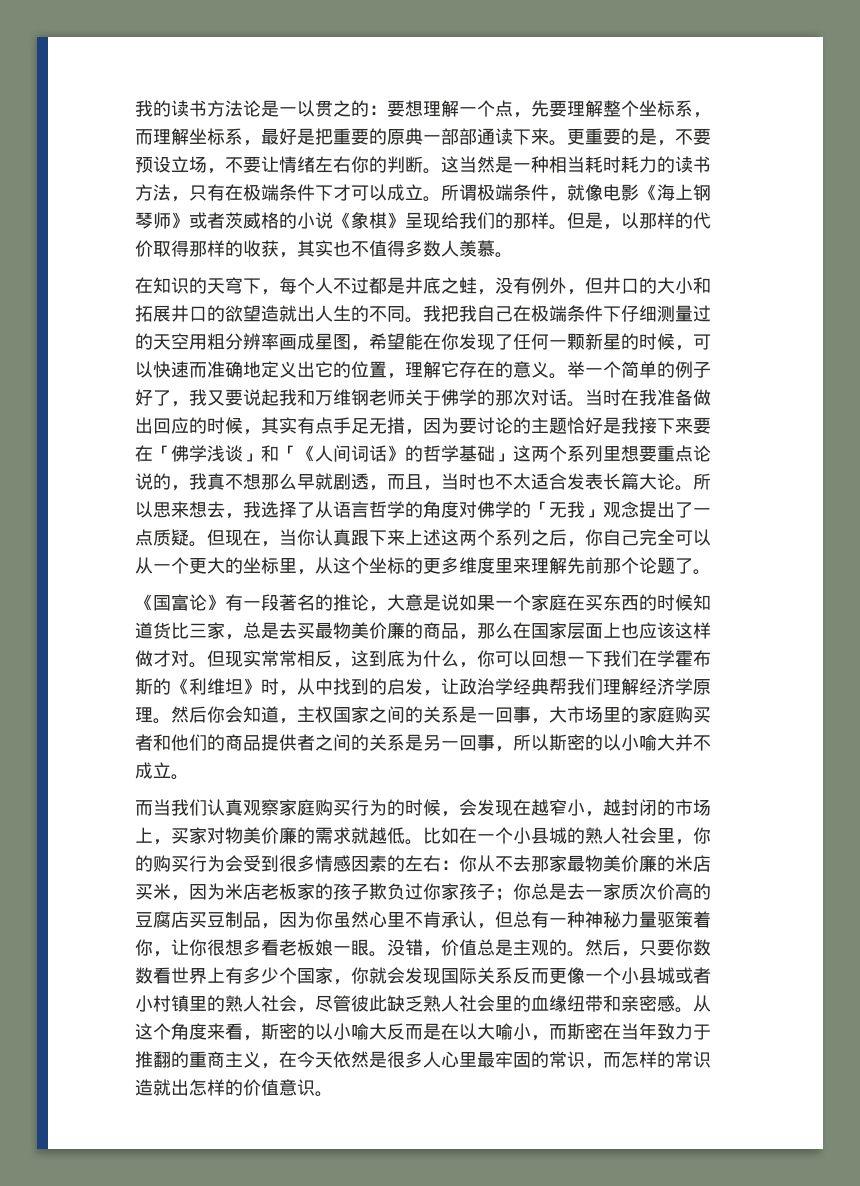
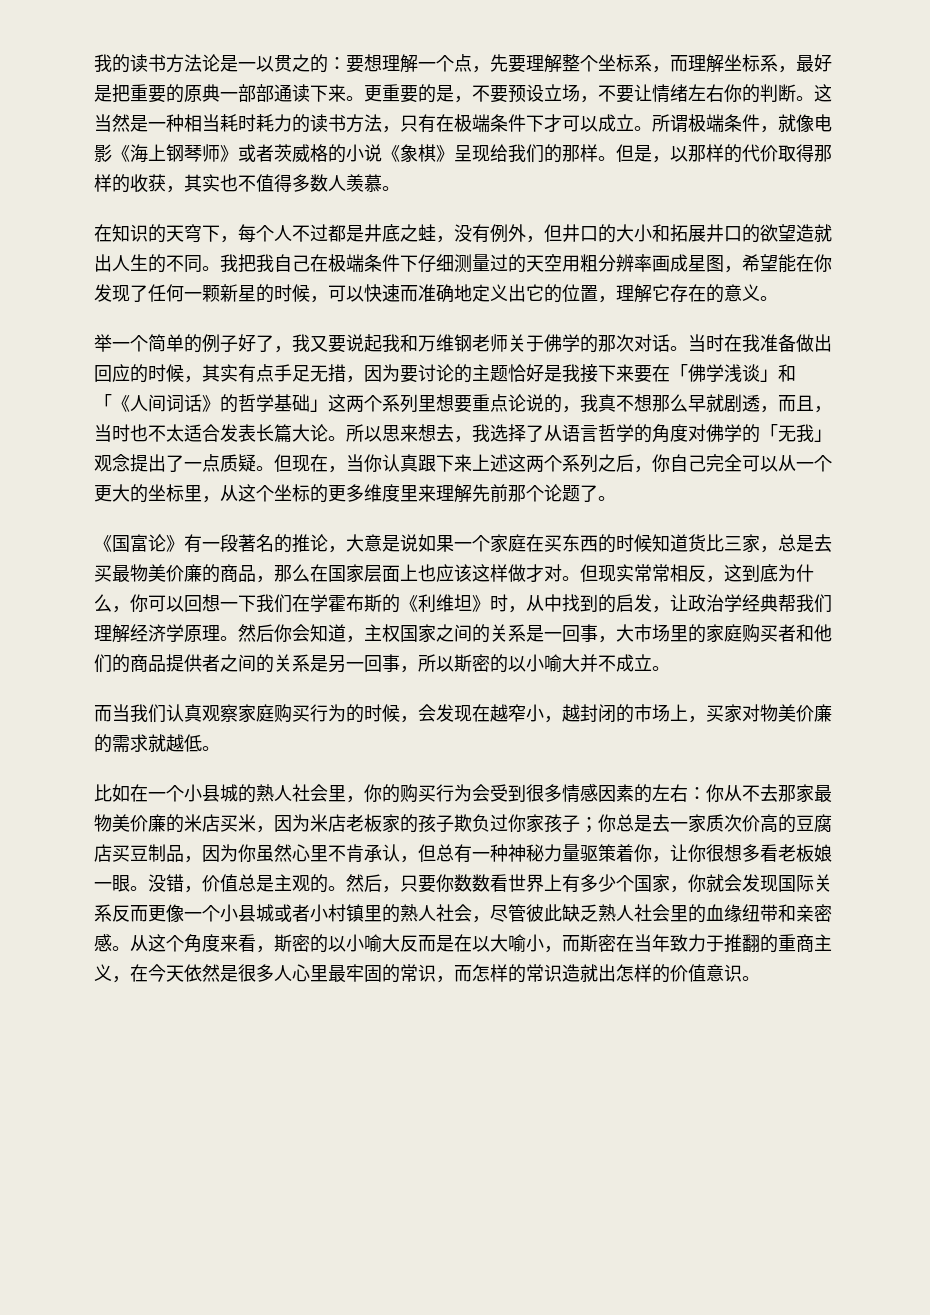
- 我把我自己在极端条件下仔细测量过的天空用粗分辨率画成星图，希望能在你发现了任何一颗新星的时候，可以快速而准确地定义出它的位置，理解它存在的意义。举一个简单的例子好了，我又要说起我和万维钢老师关于佛学的那次对话。
+ 我把我自己在极端条件下仔细测量过的天空用粗分辨率画成星图，希望能在你发现了任何一颗新星的时候，可以快速而准确地定义出它的位置，理解它存在的意义。
+ 举一个简单的例子好了，我又要说起我和万维钢老师关于佛学的那次对话。
- 而当我们认真观察家庭购买行为的时候，会发现在越窄小，越封闭的市场上，买家对物美价廉的需求就越低。比如在一个小县城的熟人社会里，你的购买行为会受到很多情感因素的左右：
+ 而当我们认真观察家庭购买行为的时候，会发现在越窄小，越封闭的市场上，买家对物美价廉的需求就越低。
+ 比如在一个小县城的熟人社会里，你的购买行为会受到很多情感因素的左右：

